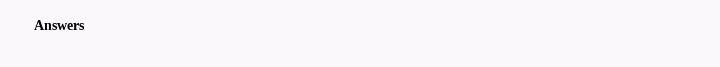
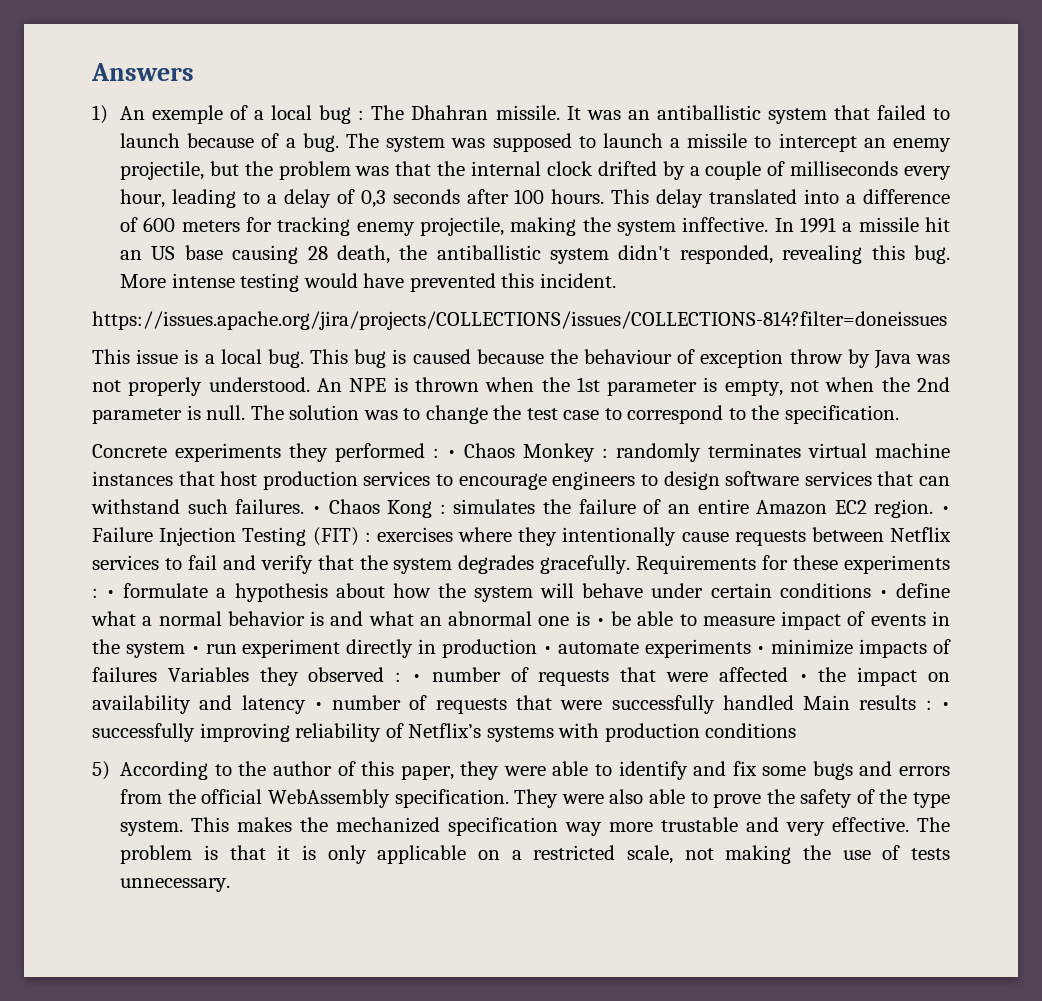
+ 1) An exemple of a local bug : The Dhahran missile. It was an antiballistic system that failed to launch because of a bug. The system was supposed to launch a missile to intercept an enemy projectile, but the problem was that the internal clock drifted by a couple of milliseconds every hour, leading to a delay of 0,3 seconds after 100 hours. This delay translated into a difference of 600 meters for tracking enemy projectile, making the system inffective. In 1991 a missile hit an US base causing 28 death, the antiballistic system didn't responded, revealing this bug. More intense testing would have prevented this incident.
+ https://issues.apache.org/jira/projects/COLLECTIONS/issues/COLLECTIONS-814?filter=doneissues
+ This issue is a local bug. This bug is caused because the behaviour of exception throw by Java was not properly understood. An NPE is thrown when the 1st parameter is empty, not when the 2nd parameter is null. The solution was to change the test case to correspond to the specification.
+ Concrete experiments they performed : • Chaos Monkey : randomly terminates virtual machine instances that host production services to encourage engineers to design software services that can withstand such failures. • Chaos Kong : simulates the failure of an entire Amazon EC2 region. • Failure Injection Testing (FIT) : exercises where they intentionally cause requests between Netflix services to fail and verify that the system degrades gracefully. Requirements for these experiments : • formulate a hypothesis about how the system will behave under certain conditions • define what a normal behavior is and what an abnormal one is • be able to measure impact of events in the system • run experiment directly in production • automate experiments • minimize impacts of failures Variables they observed : • number of requests that were affected • the impact on availability and latency • number of requests that were successfully handled Main results : • successfully improving reliability of Netflix’s systems with production conditions
+ 5) According to the author of this paper, they were able to identify and fix some bugs and errors from the official WebAssembly specification. They were also able to prove the safety of the type system. This makes the mechanized specification way more trustable and very effective. The problem is that it is only applicable on a restricted scale, not making the use of tests unnecessary.

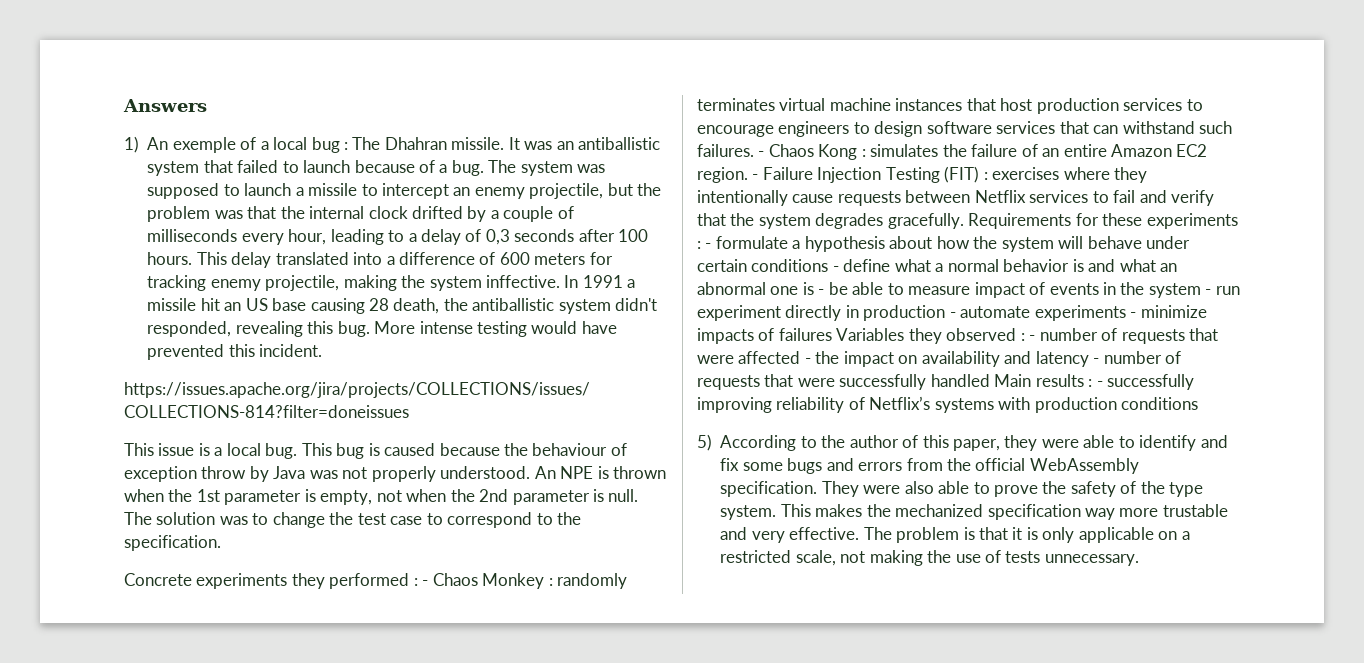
- Concrete experiments they performed : • Chaos Monkey : randomly terminates virtual machine instances that host production services to encourage engineers to design software services that can withstand such failures.
+ Concrete experiments they performed : - Chaos Monkey : randomly terminates virtual machine instances that host production services to encourage engineers to design software services that can withstand such failures.
- • Chaos Kong : simulates the failure of an entire Amazon EC2 region.
+ - Chaos Kong : simulates the failure of an entire Amazon EC2 region.
- • Failure Injection Testing (FIT) : exercises where they intentionally cause requests between Netflix services to fail and verify that the system degrades gracefully.
+ - Failure Injection Testing (FIT) : exercises where they intentionally cause requests between Netflix services to fail and verify that the system degrades gracefully.
- • formulate a hypothesis about how the system will behave under certain conditions • define what a normal behavior is and what an abnormal one is • be able to measure impact of events in the system • run experiment directly in production • automate experiments • minimize impacts of failures Variables they observed :
+ - formulate a hypothesis about how the system will behave under certain conditions - define what a normal behavior is and what an abnormal one is - be able to measure impact of events in the system - run experiment directly in production - automate experiments - minimize impacts of failures Variables they observed :
- • number of requests that were affected • the impact on availability and latency • number of requests that were successfully handled Main results :
+ - number of requests that were affected - the impact on availability and latency - number of requests that were successfully handled Main results :
- • successfully improving reliability of Netflix’s systems with production conditions
+ - successfully improving reliability of Netflix’s systems with production conditions

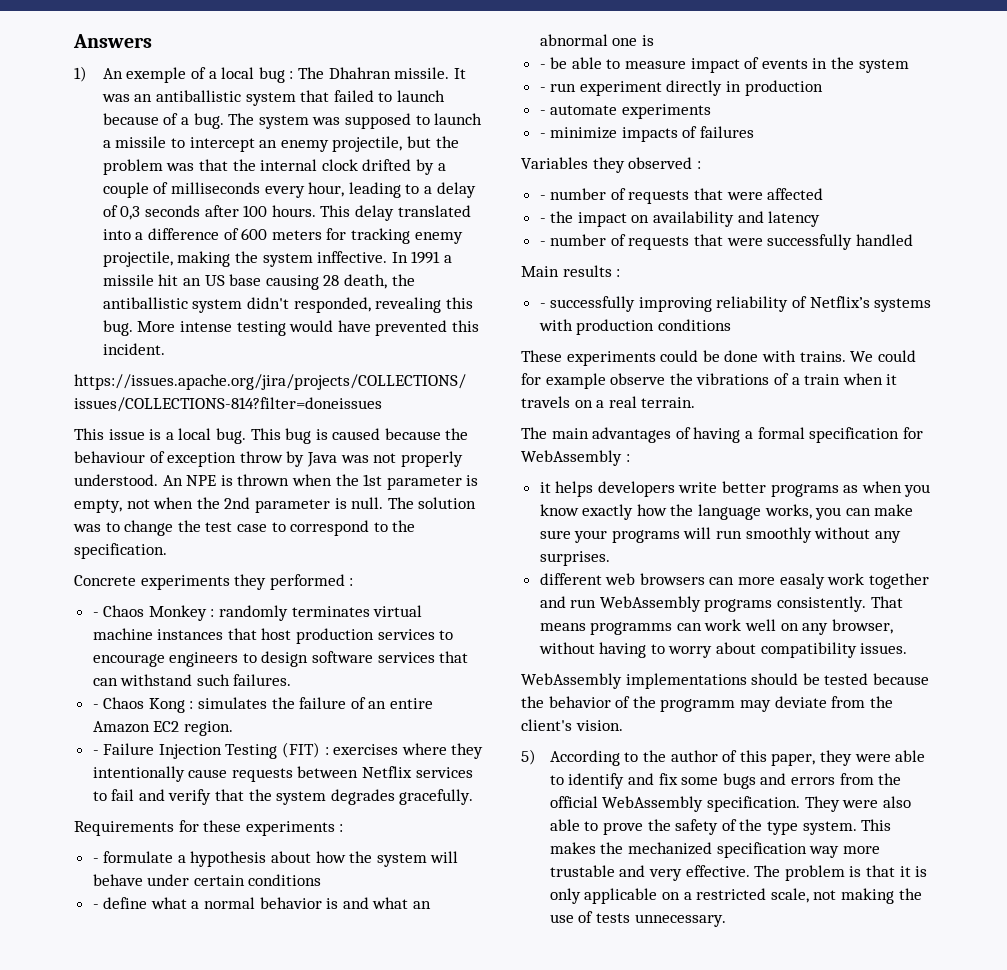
- Concrete experiments they performed : - Chaos Monkey :
+ Concrete experiments they performed :
+ - Chaos Monkey :
- randomly terminates virtual machine instances that host production services to encourage engineers to design software services that can withstand such failures. - Chaos Kong :
+ randomly terminates virtual machine instances that host production services to encourage engineers to design software services that can withstand such failures.
+ - Chaos Kong :
- simulates the failure of an entire Amazon EC2 region. - Failure Injection Testing (FIT) :
+ simulates the failure of an entire Amazon EC2 region.
+ - Failure Injection Testing (FIT) :
- exercises where they intentionally cause requests between Netflix services to fail and verify that the system degrades gracefully. Requirements for these experiments : - formulate a hypothesis about how the system will behave under certain conditions - define what a normal behavior is and what an abnormal one is - be able to measure impact of events in the system - run experiment directly in production - automate experiments - minimize impacts of failures Variables they observed : - number of requests that were affected - the impact on availability and latency - number of requests that were successfully handled Main results : - successfully improving reliability of Netflix’s systems with production conditions
+ exercises where they intentionally cause requests between Netflix services to fail and verify that the system degrades gracefully.
+ Requirements for these experiments :
+ - formulate a hypothesis about how the system will behave under certain conditions
+ - define what a normal behavior is and what an abnormal one is
+ - be able to measure impact of events in the system
+ - run experiment directly in production
+ - automate experiments
+ - minimize impacts of failures
+ Variables they observed :
+ - number of requests that were affected
+ - the impact on availability and latency
+ - number of requests that were successfully handled
+ Main results :
+ - successfully improving reliability of Netflix’s systems with production conditions
+ These experiments could be done with trains. We could for example observe the vibrations of a train when it travels on a real terrain.
+ The main advantages of having a formal specification for WebAssembly :
+ it helps developers write better programs as when you know exactly how the language works, you can make sure your programs will run smoothly without any surprises.
+ different web browsers can more easaly work together and run WebAssembly programs consistently. That means programms can work well on any browser, without having to worry about compatibility issues.
+ WebAssembly implementations should be tested because the behavior of the programm may deviate from the client's vision.

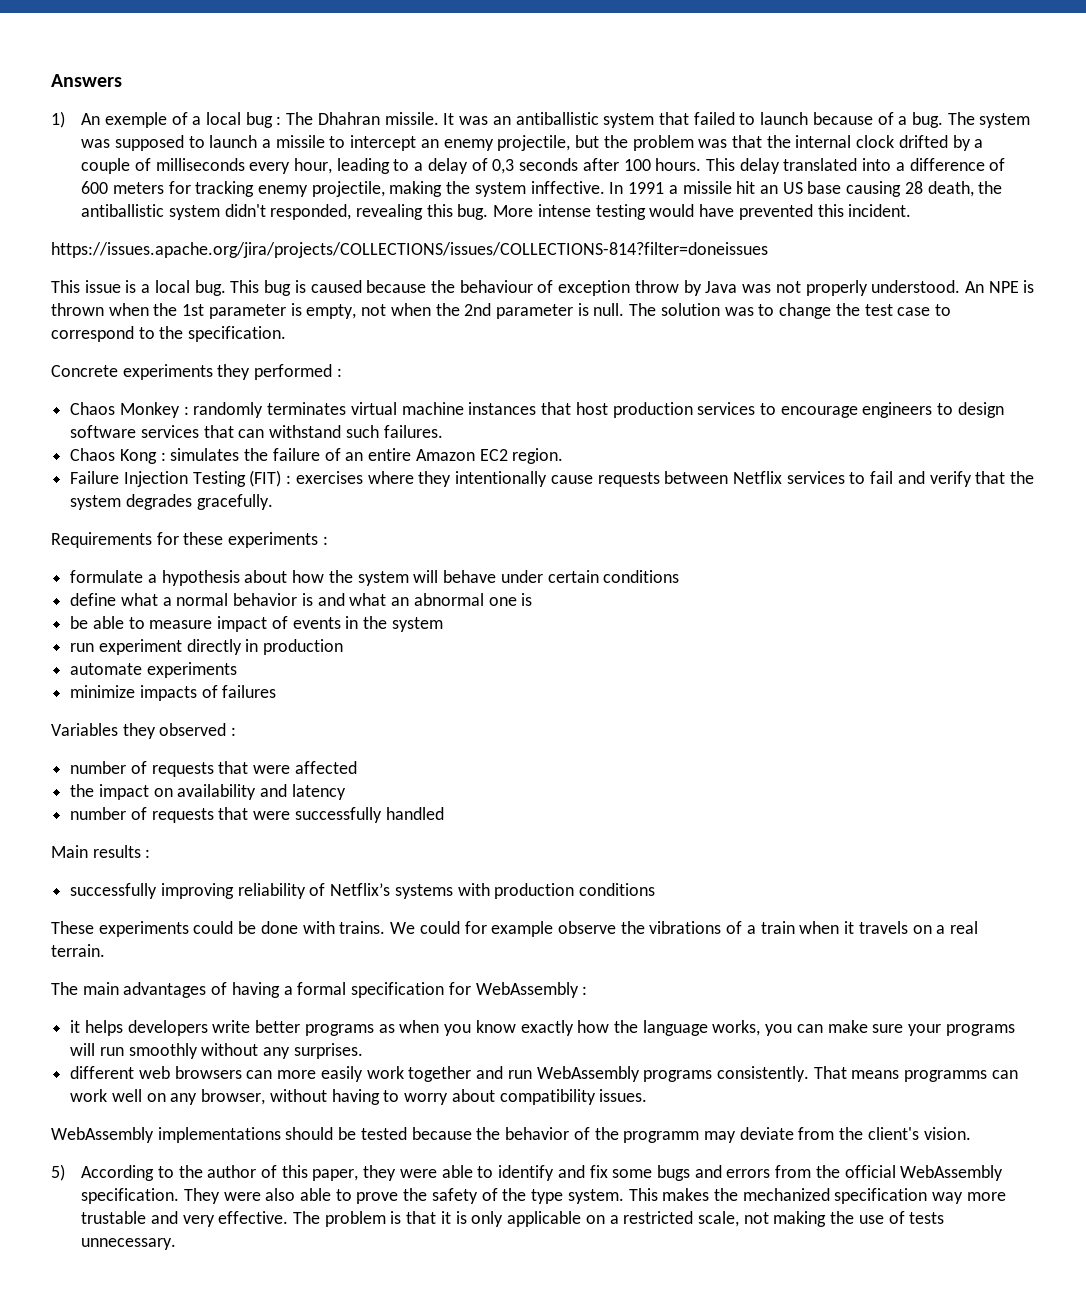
- - Chaos Monkey : randomly terminates virtual machine instances that host production services to encourage engineers to design software services that can withstand such failures.
+ Chaos Monkey : randomly terminates virtual machine instances that host production services to encourage engineers to design software services that can withstand such failures.
- - Chaos Kong : simulates the failure of an entire Amazon EC2 region.
+ Chaos Kong : simulates the failure of an entire Amazon EC2 region.
- - Failure Injection Testing (FIT) : exercises where they intentionally cause requests between Netflix services to fail and verify that the system degrades gracefully.
+ Failure Injection Testing (FIT) : exercises where they intentionally cause requests between Netflix services to fail and verify that the system degrades gracefully.
- - formulate a hypothesis about how the system will behave under certain conditions
+ formulate a hypothesis about how the system will behave under certain conditions
- - define what a normal behavior is and what an abnormal one is
+ define what a normal behavior is and what an abnormal one is
- - be able to measure impact of events in the system
+ be able to measure impact of events in the system
- - run experiment directly in production
+ run experiment directly in production
- - automate experiments
+ automate experiments
- - minimize impacts of failures
+ minimize impacts of failures
- - number of requests that were affected
+ number of requests that were affected
- - the impact on availability and latency
+ the impact on availability and latency
- - number of requests that were successfully handled
+ number of requests that were successfully handled
- - successfully improving reliability of Netflix’s systems with production conditions
+ successfully improving reliability of Netflix’s systems with production conditions
- different web browsers can more easaly work together and run WebAssembly programs consistently.
+ different web browsers can more easily work together and run WebAssembly programs consistently.

